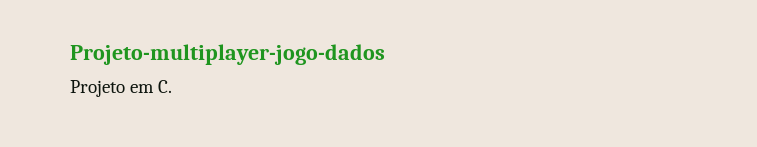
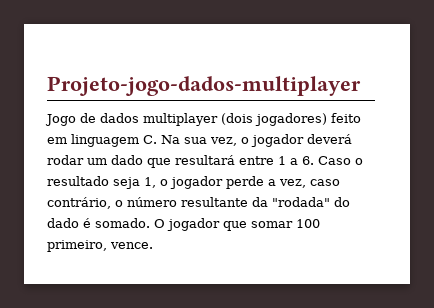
- Projeto-multiplayer-jogo-dados
- Projeto em C.
+ Projeto-jogo-dados-multiplayer
+ Jogo de dados multiplayer (dois jogadores) feito em linguagem C. Na sua vez, o jogador deverá rodar um dado que resultará entre 1 a 6. Caso o resultado seja 1, o jogador perde a vez, caso contrário, o número resultante da "rodada" do dado é somado. O jogador que somar 100 primeiro, vence.

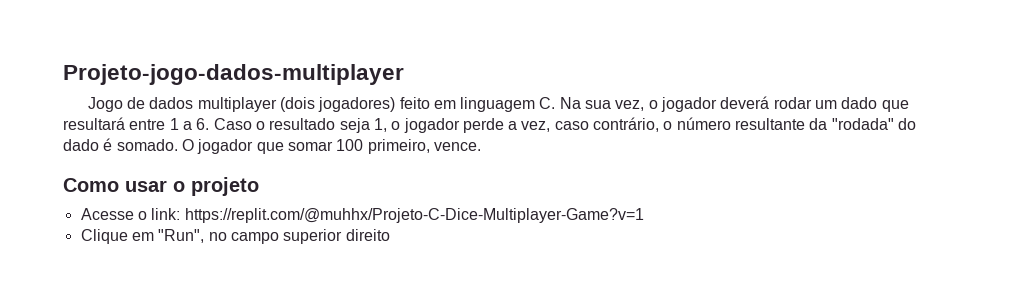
+ Como usar o projeto
+ Acesse o link: https://replit.com/@muhhx/Projeto-C-Dice-Multiplayer-Game?v=1
+ Clique em "Run", no campo superior direito

